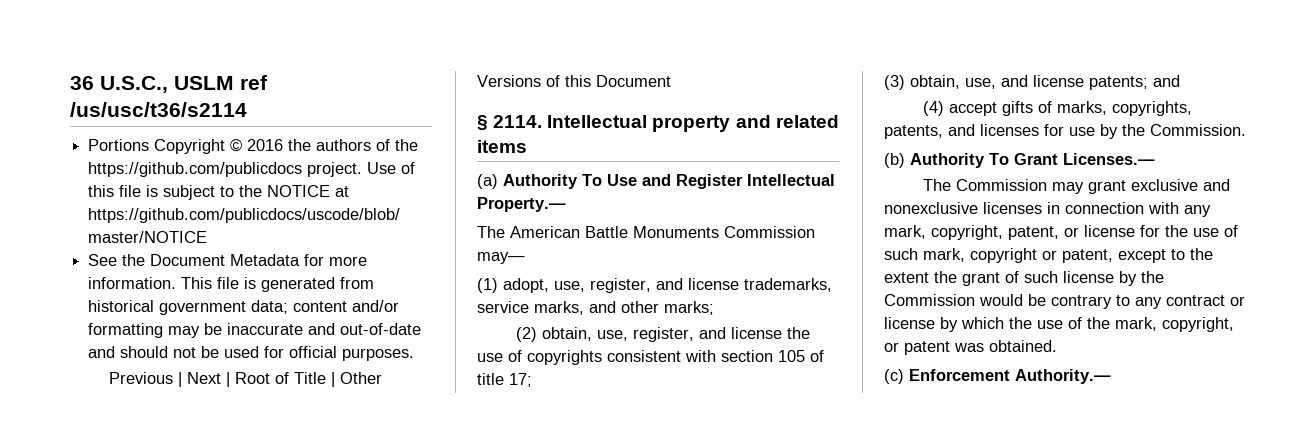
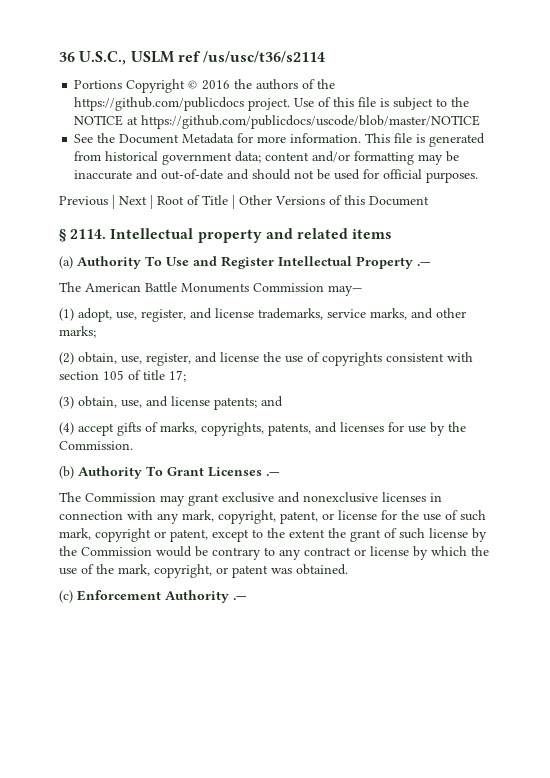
- (a) Authority To Use and Register Intellectual Property.—
+ (a) Authority To Use and Register Intellectual Property .—
- (b) Authority To Grant Licenses.—
+ (b) Authority To Grant Licenses .—
- (c) Enforcement Authority.—
+ (c) Enforcement Authority .—

